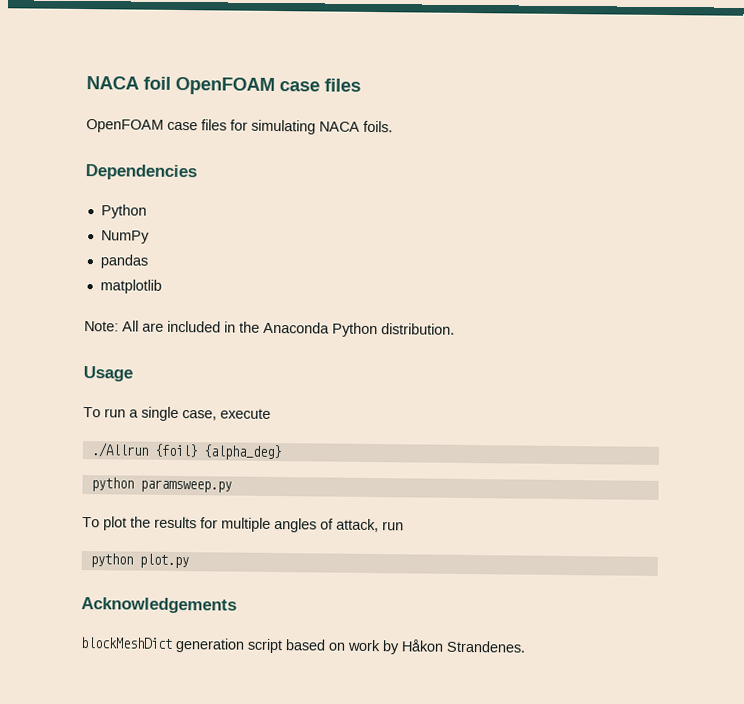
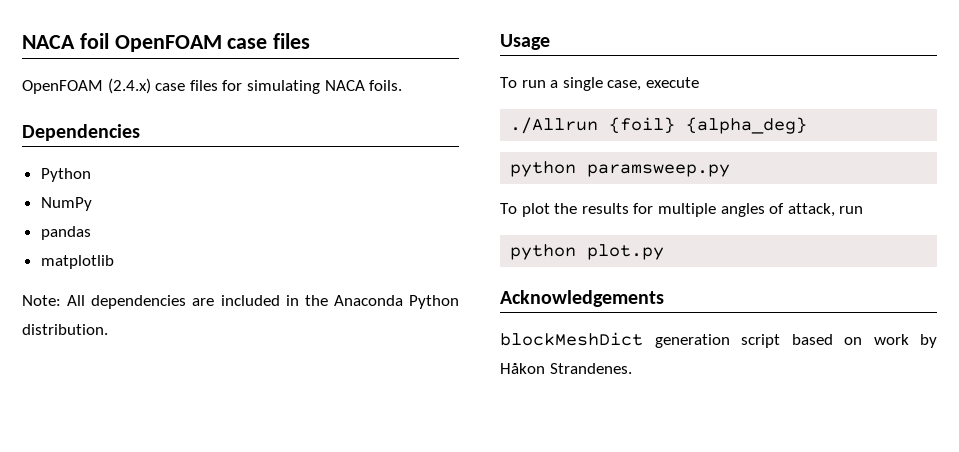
- OpenFOAM case files for simulating NACA foils.
+ OpenFOAM (2.4.x) case files for simulating NACA foils.
- Note: All are included in the Anaconda Python distribution.
+ Note: All dependencies are included in the Anaconda Python distribution.

